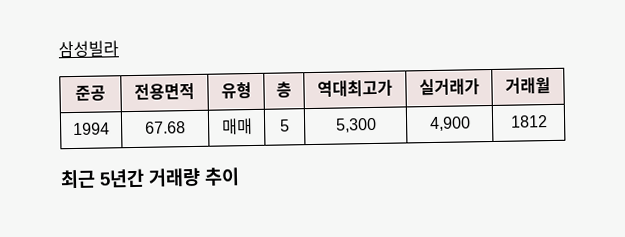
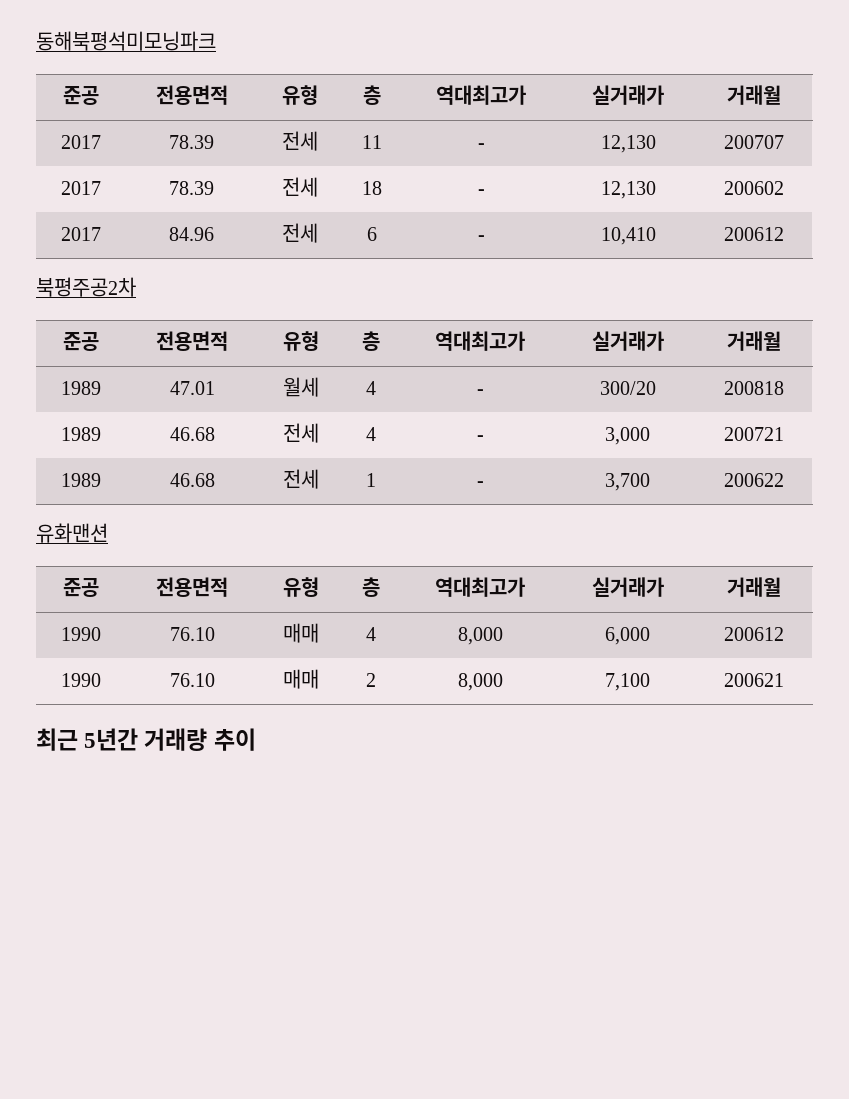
- 삼성빌라
+ 동해북평석미모닝파크
  준공 | 전용면적 | 유형 | 층 | 역대최고가 | 실거래가 | 거래월
- 1994 | 67.68 | 매매 | 5 | 5,300 | 4,900 | 1812
+ 2017 | 78.39 | 전세 | 11 | - | 12,130 | 200707
+ 2017 | 78.39 | 전세 | 18 | - | 12,130 | 200602
+ 2017 | 84.96 | 전세 | 6 | - | 10,410 | 200612
+ 북평주공2차
+ 준공 | 전용면적 | 유형 | 층 | 역대최고가 | 실거래가 | 거래월
+ 1989 | 47.01 | 월세 | 4 | - | 300/20 | 200818
+ 1989 | 46.68 | 전세 | 4 | - | 3,000 | 200721
+ 1989 | 46.68 | 전세 | 1 | - | 3,700 | 200622
+ 유화맨션
+ 준공 | 전용면적 | 유형 | 층 | 역대최고가 | 실거래가 | 거래월
+ 1990 | 76.10 | 매매 | 4 | 8,000 | 6,000 | 200612
+ 1990 | 76.10 | 매매 | 2 | 8,000 | 7,100 | 200621

